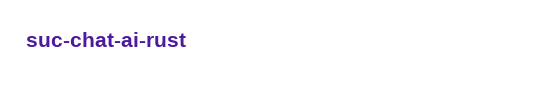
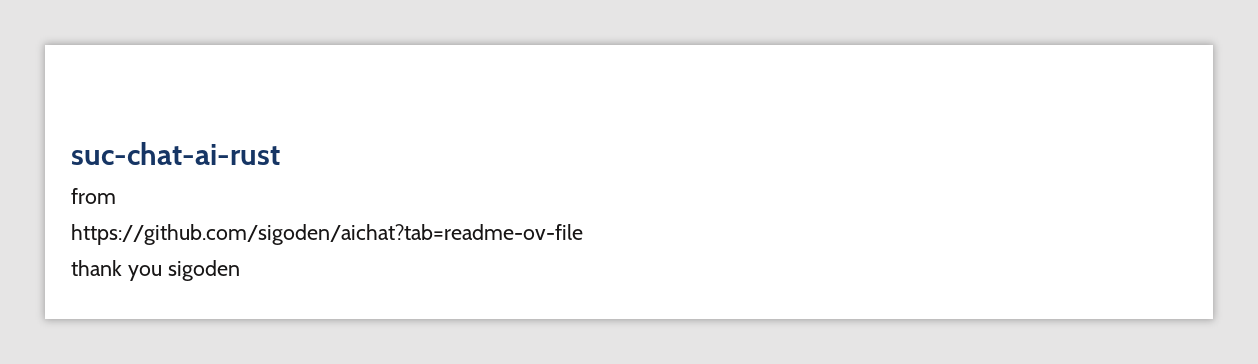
+ from
+ https://github.com/sigoden/aichat?tab=readme-ov-file
+ thank you sigoden

